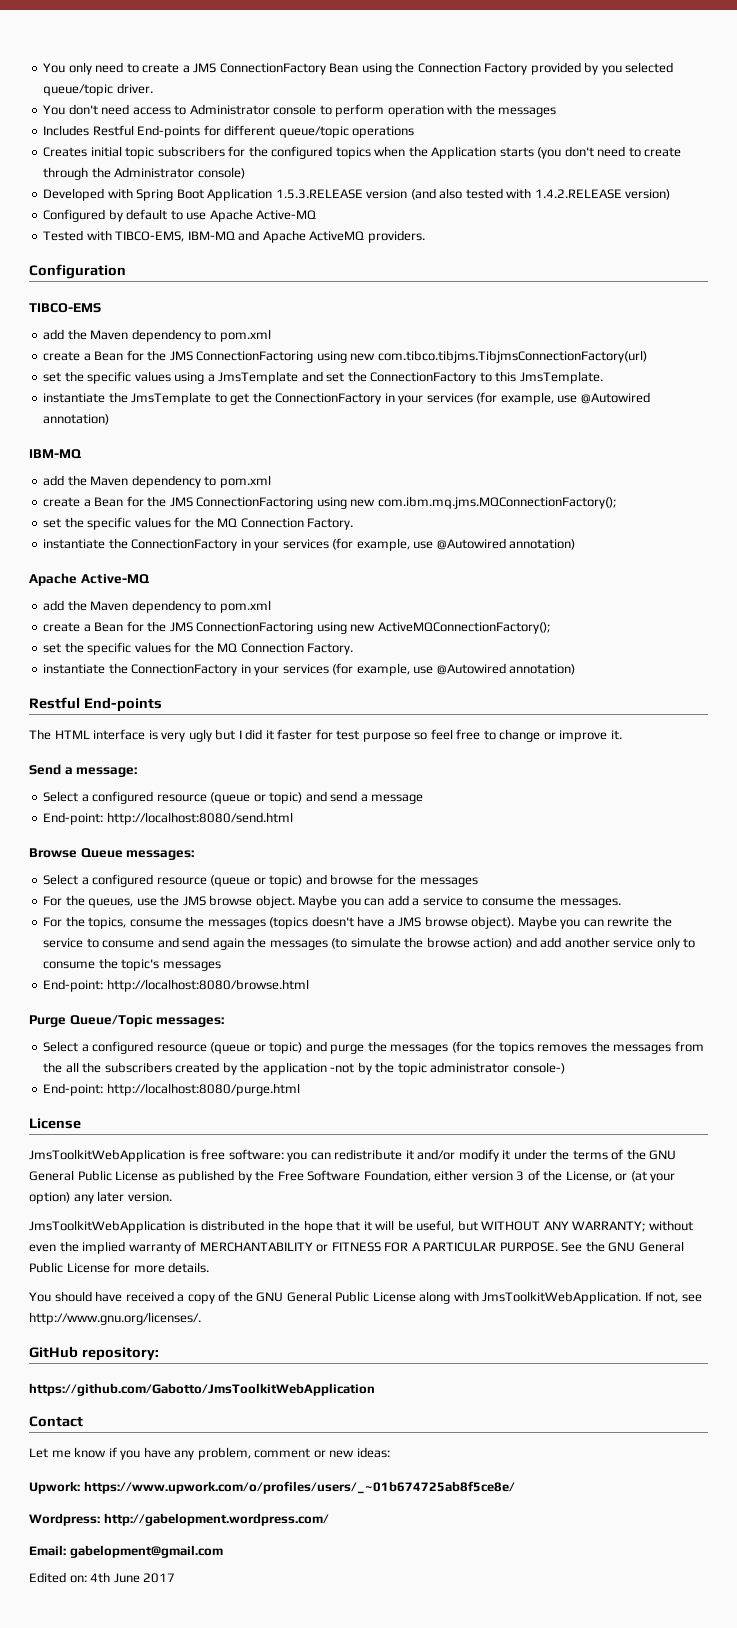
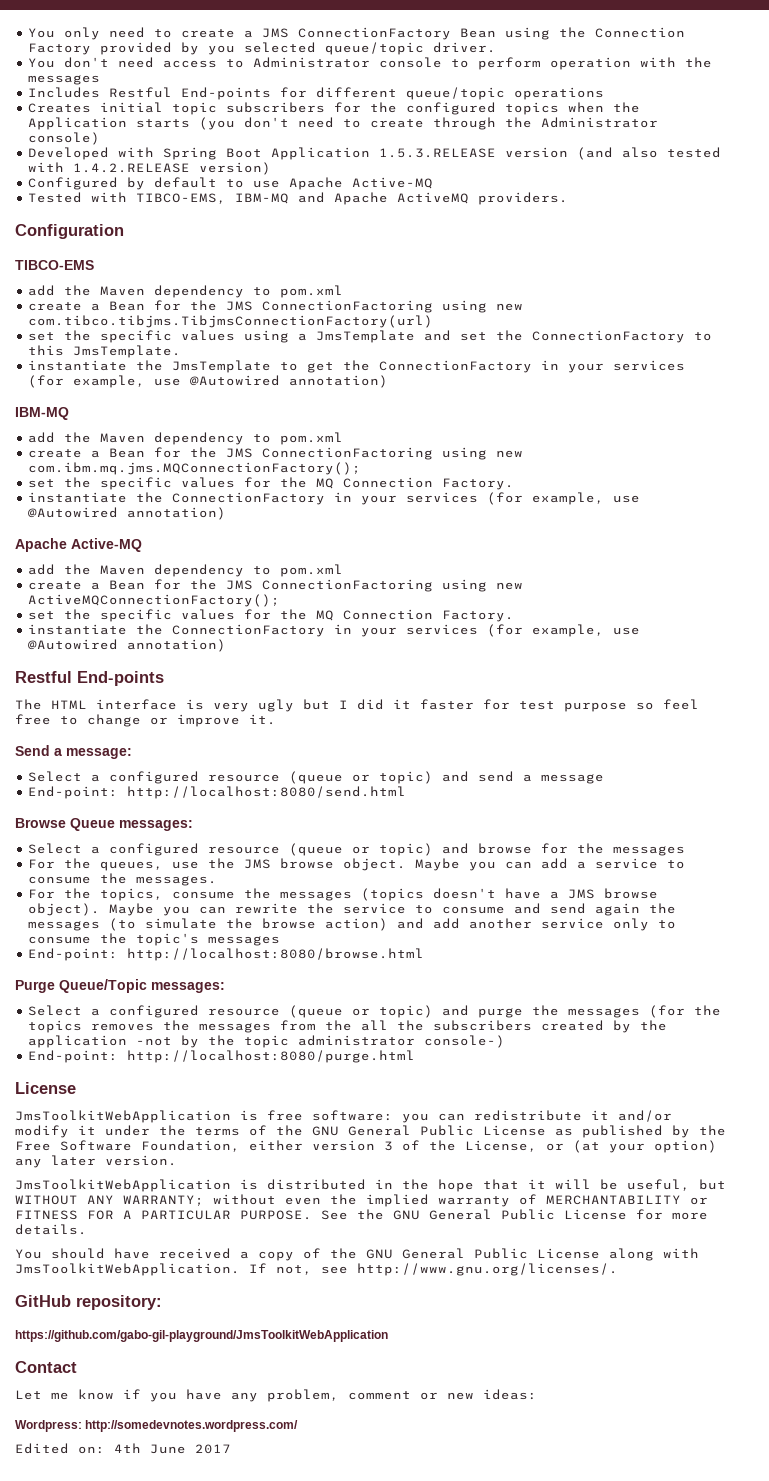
- https://github.com/Gabotto/JmsToolkitWebApplication
+ https://github.com/gabo-gil-playground/JmsToolkitWebApplication
- Upwork: https://www.upwork.com/o/profiles/users/_~01b674725ab8f5ce8e/
- Wordpress: http://gabelopment.wordpress.com/
- Email: gabelopment@gmail.com
+ Wordpress: http://somedevnotes.wordpress.com/

